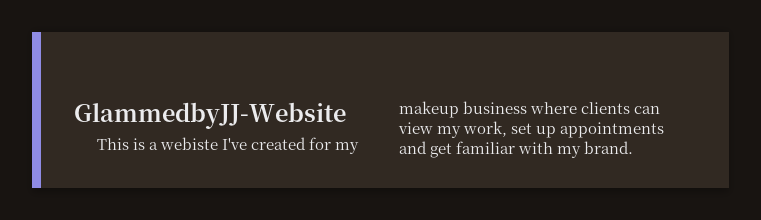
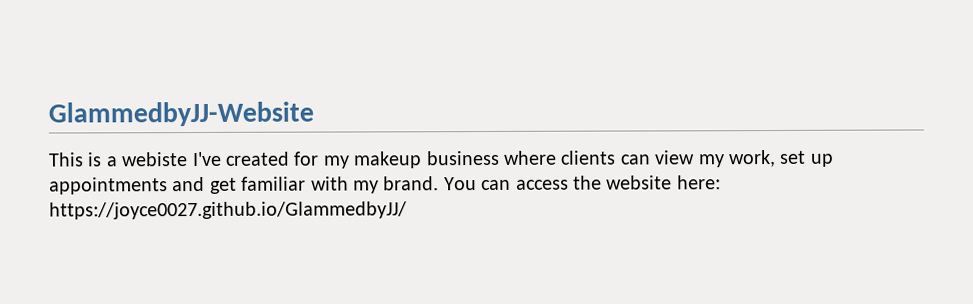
+ You can access the website here: https://joyce0027.github.io/GlammedbyJJ/

